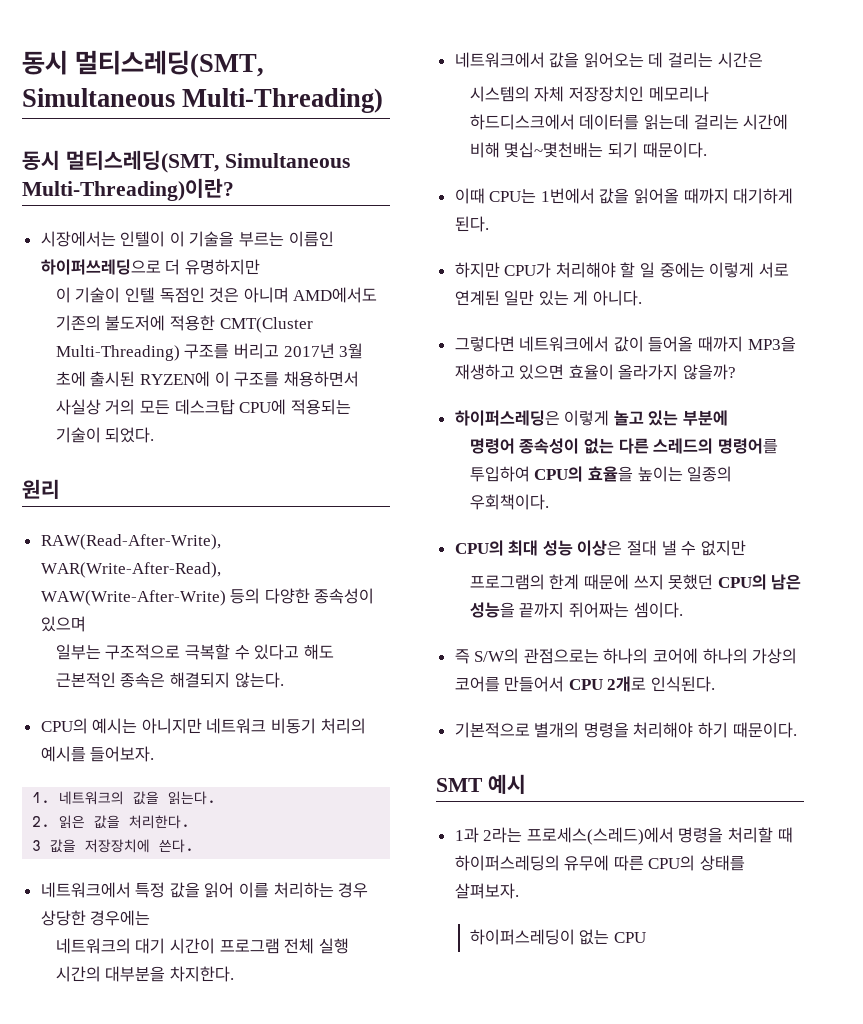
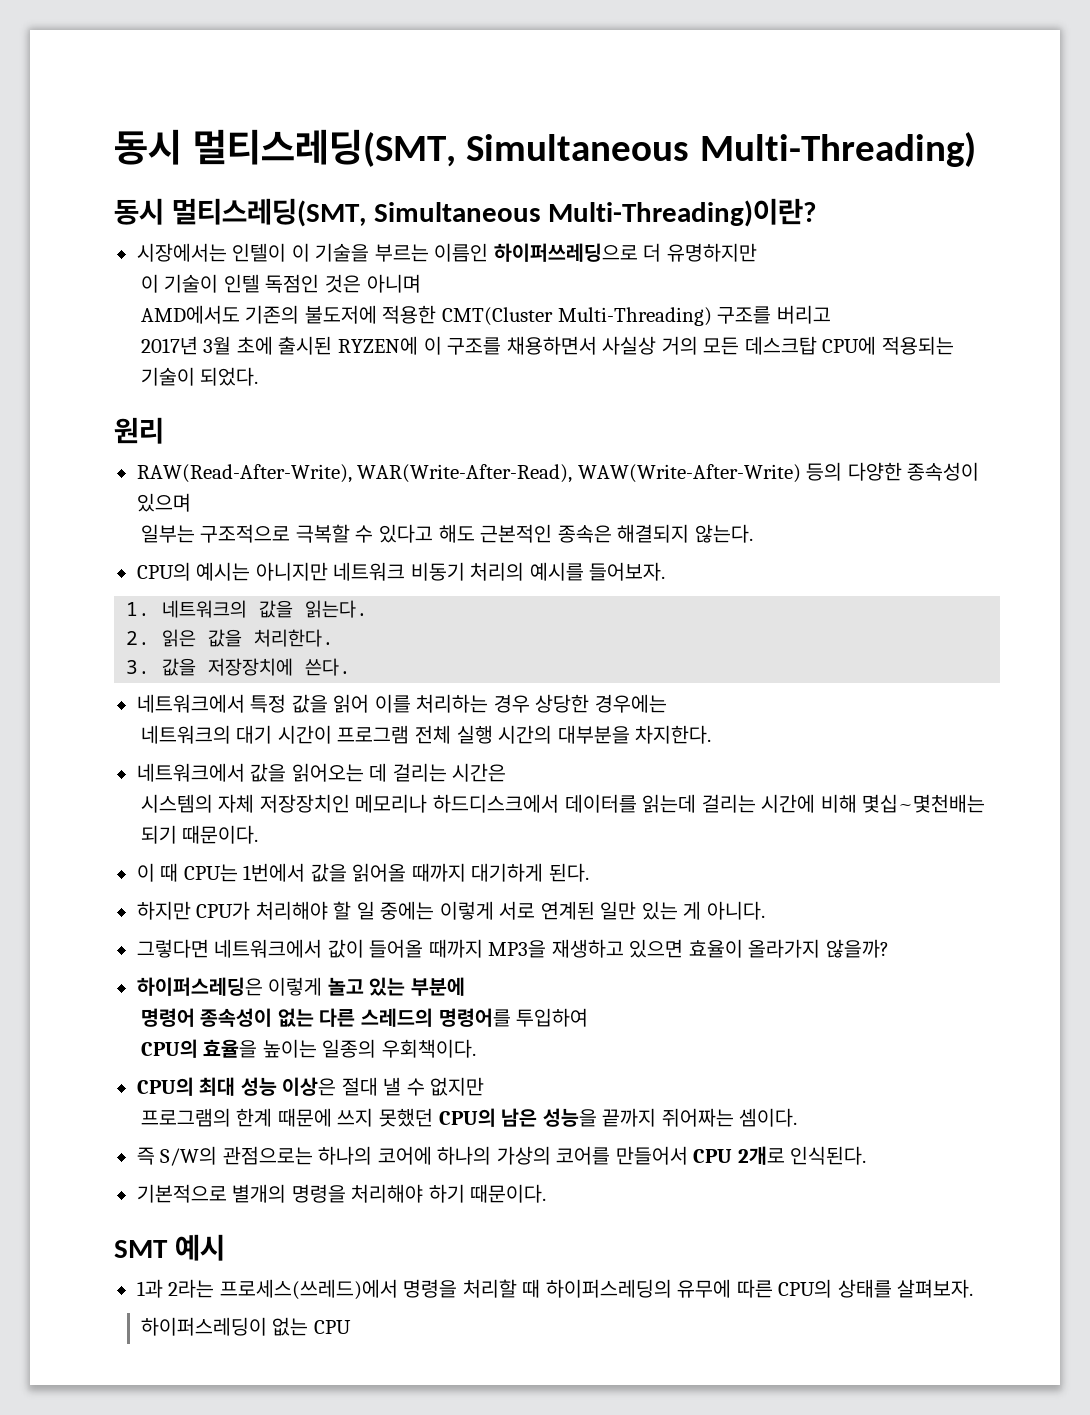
- 이 기술이 인텔 독점인 것은 아니며 AMD에서도 기존의 불도저에 적용한 CMT(Cluster Multi-Threading) 구조를 버리고 2017년 3월 초에 출시된 RYZEN에 이 구조를 채용하면서 사실상 거의 모든 데스크탑 CPU에 적용되는 기술이 되었다.
+ 이 기술이 인텔 독점인 것은 아니며
+ AMD에서도 기존의 불도저에 적용한 CMT(Cluster Multi-Threading) 구조를 버리고
+ 2017년 3월 초에 출시된 RYZEN에 이 구조를 채용하면서 사실상 거의 모든 데스크탑 CPU에 적용되는 기술이 되었다.
- 3 값을 저장장치에 쓴다.
+ 3. 값을 저장장치에 쓴다.
- 이때 CPU는 1번에서 값을 읽어올 때까지 대기하게 된다.
+ 이 때 CPU는 1번에서 값을 읽어올 때까지 대기하게 된다.
- 명령어 종속성이 없는 다른 스레드의 명령어를 투입하여 CPU의 효율을 높이는 일종의 우회책이다.
+ 명령어 종속성이 없는 다른 스레드의 명령어를 투입하여
+ CPU의 효율을 높이는 일종의 우회책이다.
- 1과 2라는 프로세스(스레드)에서 명령을 처리할 때 하이퍼스레딩의 유무에 따른 CPU의 상태를 살펴보자.
+ 1과 2라는 프로세스(쓰레드)에서 명령을 처리할 때 하이퍼스레딩의 유무에 따른 CPU의 상태를 살펴보자.

